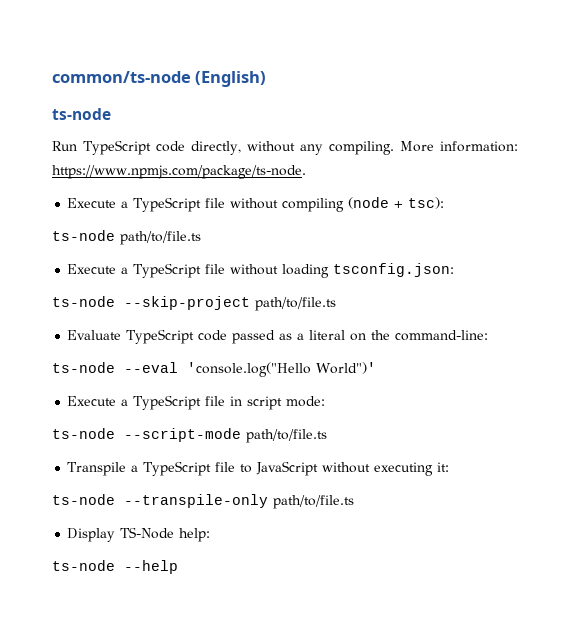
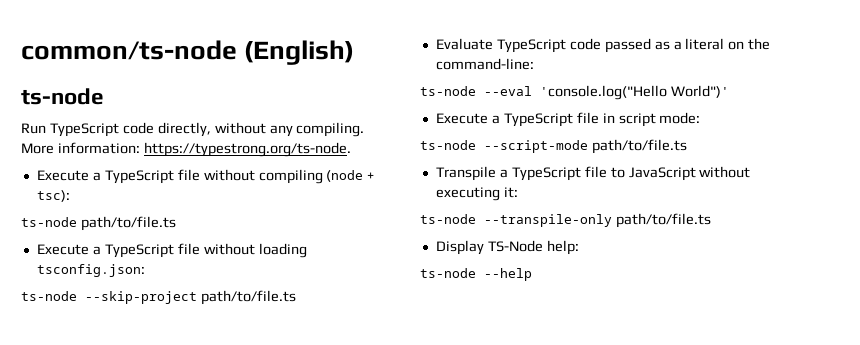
- More information: https://www.npmjs.com/package/ts-node.
+ More information: https://typestrong.org/ts-node.

